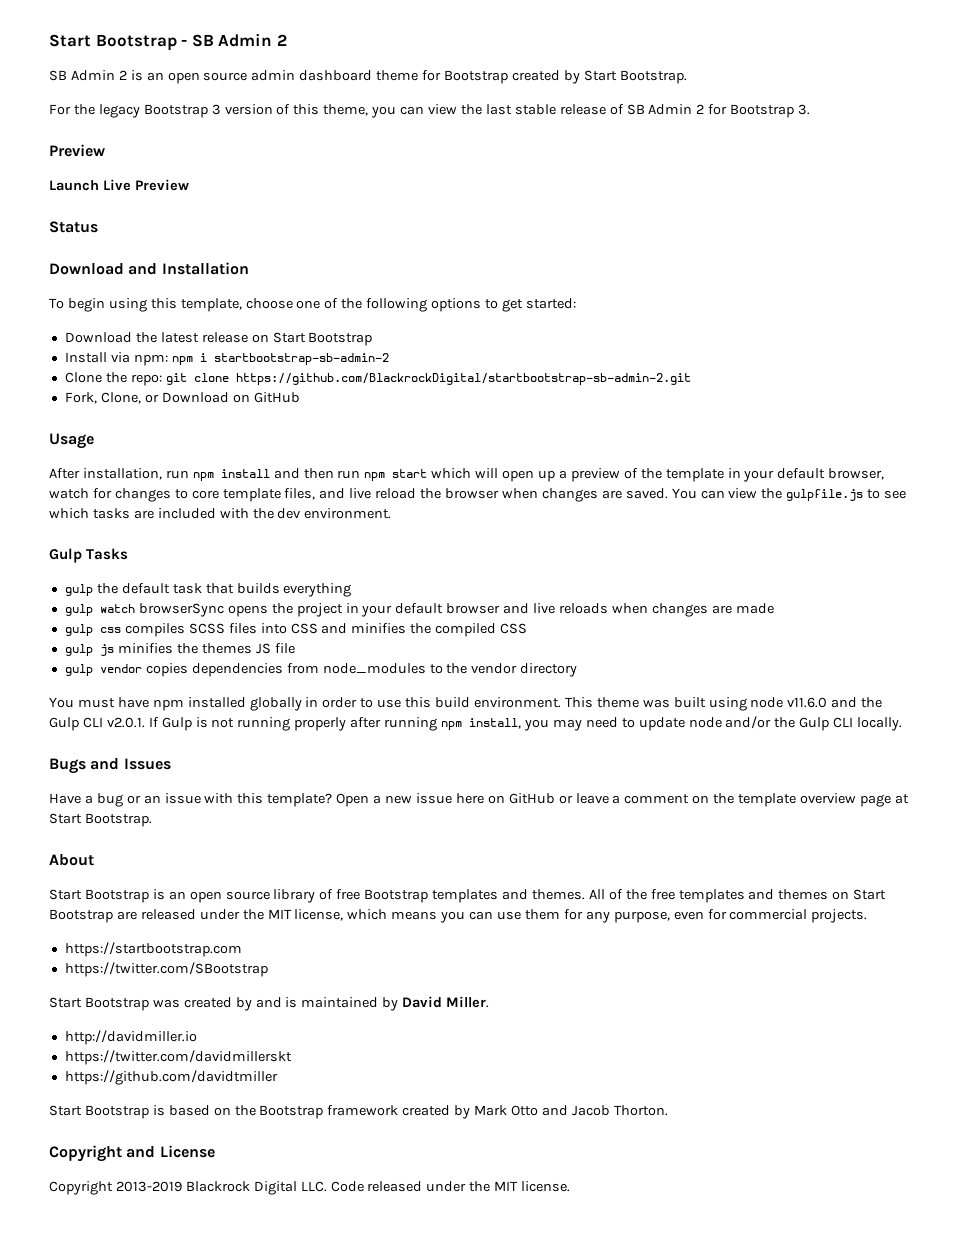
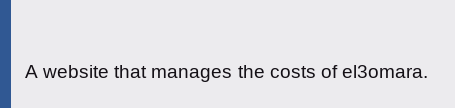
- Start Bootstrap - SB Admin 2
- SB Admin 2 is an open source admin dashboard theme for Bootstrap created by Start Bootstrap.
- For the legacy Bootstrap 3 version of this theme, you can view the last stable release of SB Admin 2 for Bootstrap 3.
- Preview
- Launch Live Preview
- Status
- Download and Installation
- To begin using this template, choose one of the following options to get started:
- Download the latest release on Start Bootstrap
- Install via npm: npm i startbootstrap-sb-admin-2
- Clone the repo: git clone https://github.com/BlackrockDigital/startbootstrap-sb-admin-2.git
- Fork, Clone, or Download on GitHub
- Usage
- After installation, run npm install and then run npm start which will open up a preview of the template in your default browser, watch for changes to core template files, and live reload the browser when changes are saved. You can view the gulpfile.js to see which tasks are included with the dev environment.
- Gulp Tasks
- gulp the default task that builds everything
- gulp watch browserSync opens the project in your default browser and live reloads when changes are made
- gulp css compiles SCSS files into CSS and minifies the compiled CSS
- gulp js minifies the themes JS file
- gulp vendor copies dependencies from node_modules to the vendor directory
- You must have npm installed globally in order to use this build environment. This theme was built using node v11.6.0 and the Gulp CLI v2.0.1. If Gulp is not running properly after running npm install, you may need to update node and/or the Gulp CLI locally.
- Bugs and Issues
- Have a bug or an issue with this template? Open a new issue here on GitHub or leave a comment on the template overview page at Start Bootstrap.
- About
- Start Bootstrap is an open source library of free Bootstrap templates and themes. All of the free templates and themes on Start Bootstrap are released under the MIT license, which means you can use them for any purpose, even for commercial projects.
- https://startbootstrap.com
- https://twitter.com/SBootstrap
- Start Bootstrap was created by and is maintained by David Miller.
- http://davidmiller.io
- https://twitter.com/davidmillerskt
- https://github.com/davidtmiller
- Start Bootstrap is based on the Bootstrap framework created by Mark Otto and Jacob Thorton.
- Copyright and License
- Copyright 2013-2019 Blackrock Digital LLC. Code released under the MIT license.
+ A website that manages the costs of el3omara.

